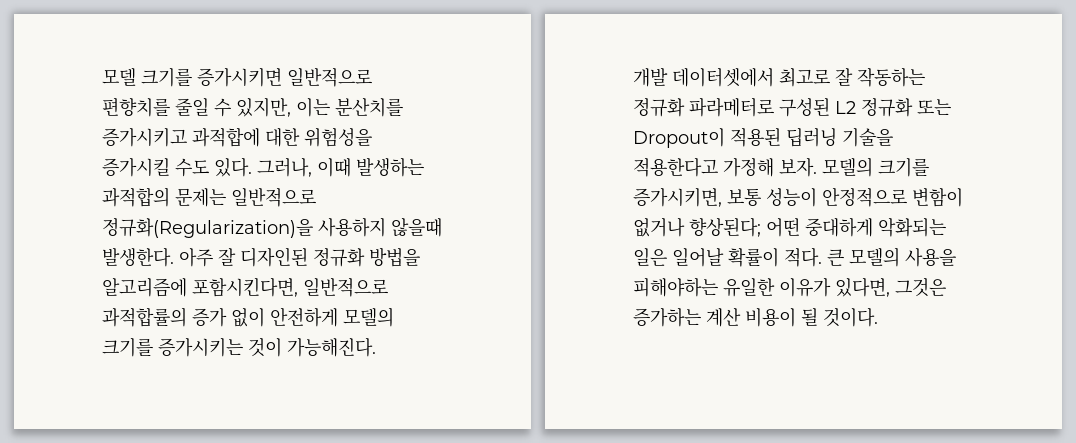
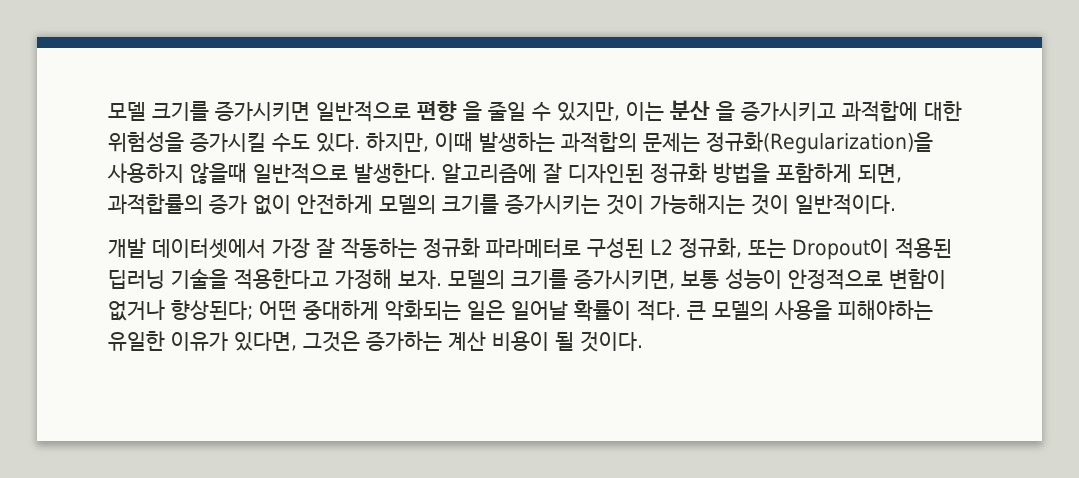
- 모델 크기를 증가시키면 일반적으로 편향치를 줄일 수 있지만, 이는 분산치를 증가시키고 과적합에 대한 위험성을 증가시킬 수도 있다.
+ 모델 크기를 증가시키면 일반적으로 편향 을 줄일 수 있지만, 이는 분산 을 증가시키고 과적합에 대한 위험성을 증가시킬 수도 있다.
- 그러나, 이때 발생하는 과적합의 문제는 일반적으로 정규화(Regularization)을 사용하지 않을때 발생한다. 아주 잘 디자인된 정규화 방법을 알고리즘에 포함시킨다면, 일반적으로 과적합률의 증가 없이 안전하게 모델의 크기를 증가시키는 것이 가능해진다.
+ 하지만, 이때 발생하는 과적합의 문제는 정규화(Regularization)을 사용하지 않을때 일반적으로 발생한다. 알고리즘에 잘 디자인된 정규화 방법을 포함하게 되면, 과적합률의 증가 없이 안전하게 모델의 크기를 증가시키는 것이 가능해지는 것이 일반적이다.
- 개발 데이터셋에서 최고로 잘 작동하는 정규화 파라메터로 구성된 L2 정규화 또는 Dropout이 적용된 딥러닝 기술을 적용한다고 가정해 보자.
+ 개발 데이터셋에서 가장 잘 작동하는 정규화 파라메터로 구성된 L2 정규화, 또는 Dropout이 적용된 딥러닝 기술을 적용한다고 가정해 보자.

